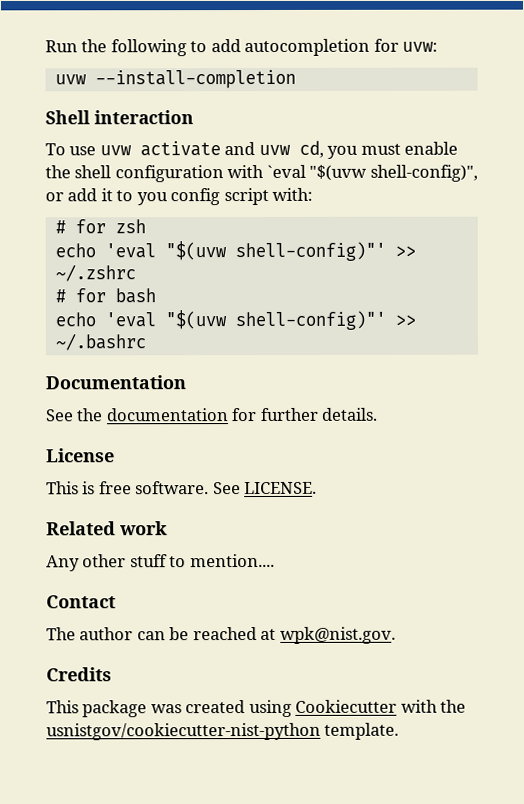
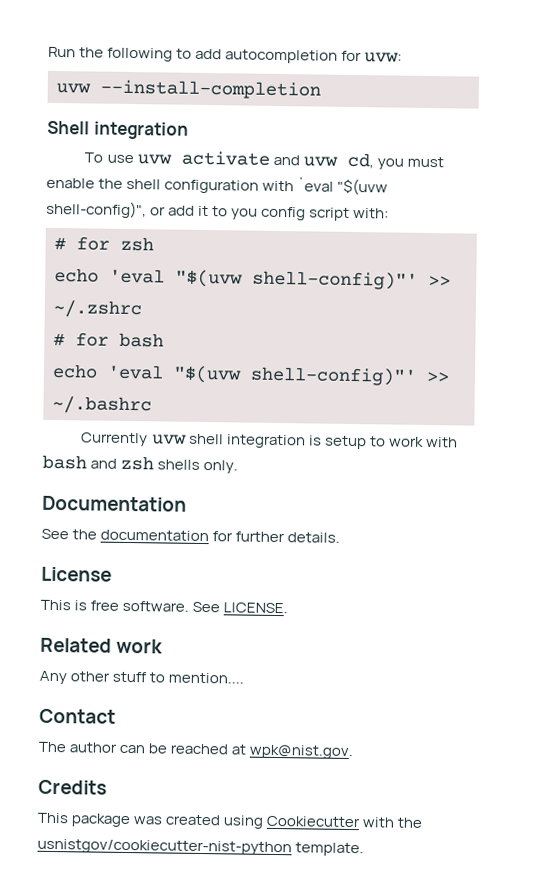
- Shell interaction
+ Shell integration
+ Currently uvw shell integration is setup to work with bash and zsh shells only.

